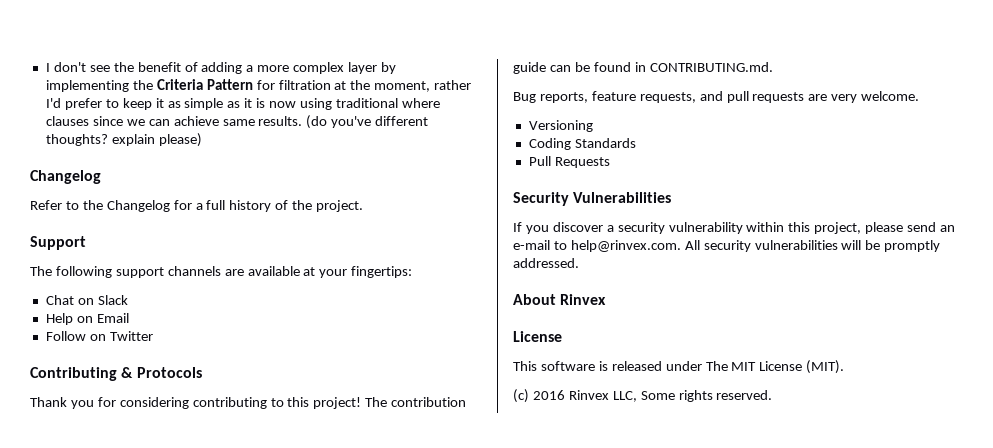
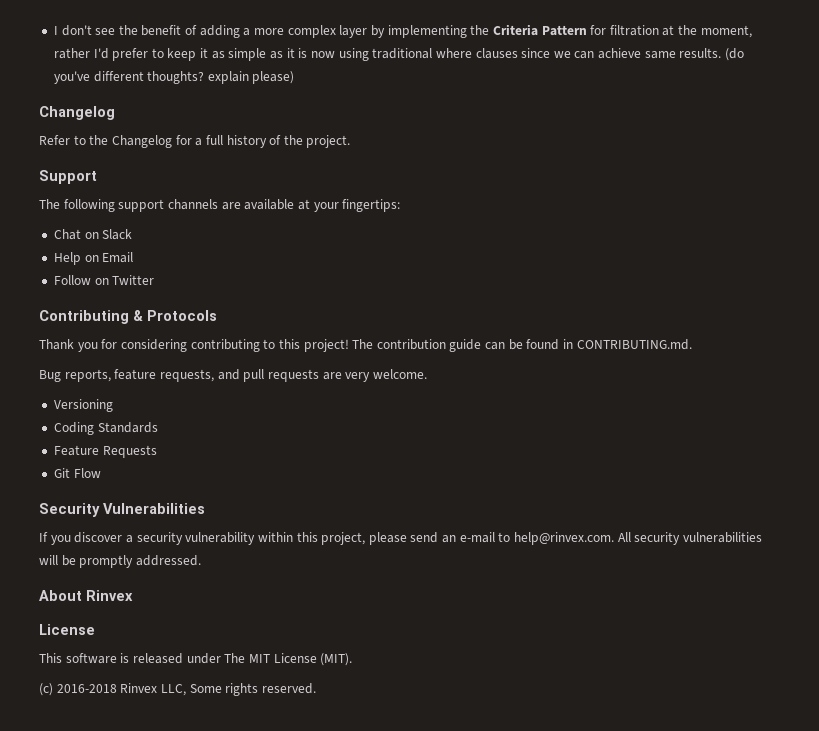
- Pull Requests
+ Feature Requests
+ Git Flow
- (c) 2016 Rinvex LLC, Some rights reserved.
+ (c) 2016-2018 Rinvex LLC, Some rights reserved.

